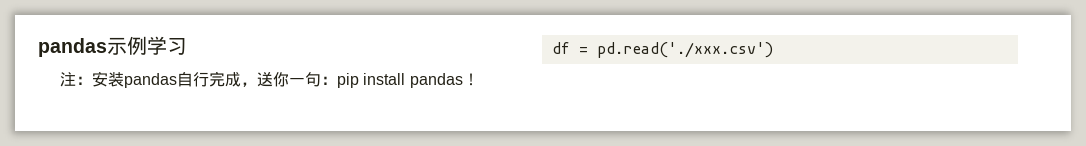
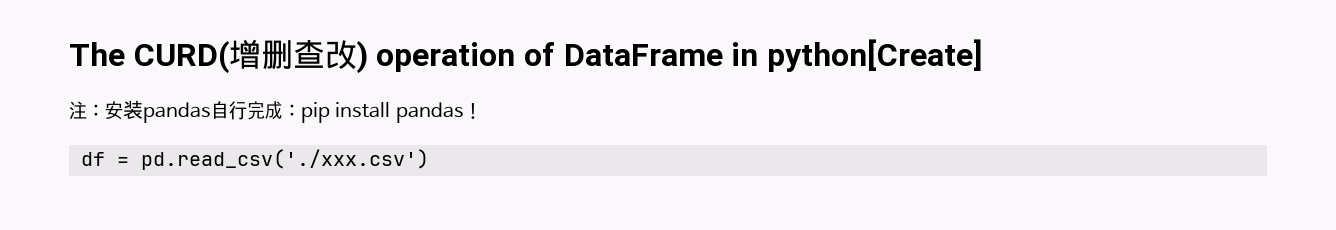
- pandas示例学习
+ The CURD(增删查改) operation of DataFrame in python[Create]
- 注：安装pandas自行完成，送你一句：pip install pandas！
+ 注：安装pandas自行完成：pip install pandas！
- df = pd.read('./xxx.csv')
+ df = pd.read_csv('./xxx.csv')

